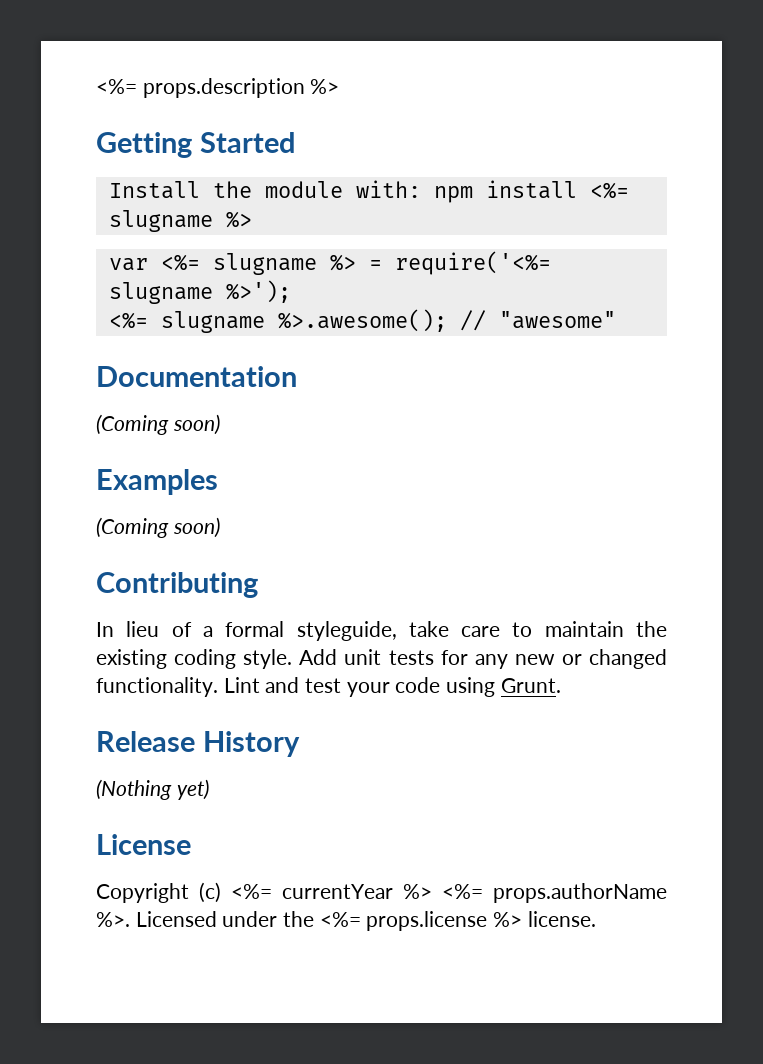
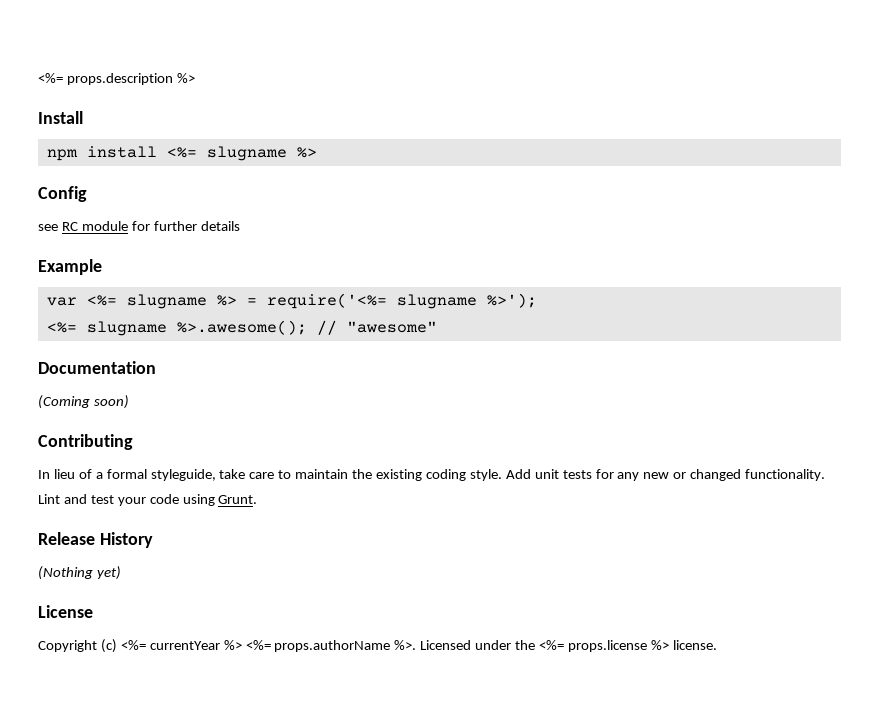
- Getting Started
- Install the module with: npm install <%= slugname %>
+ Install
+ npm install <%= slugname %>
+ Config
+ see RC module for further details
+ Example
- Examples
- (Coming soon)

